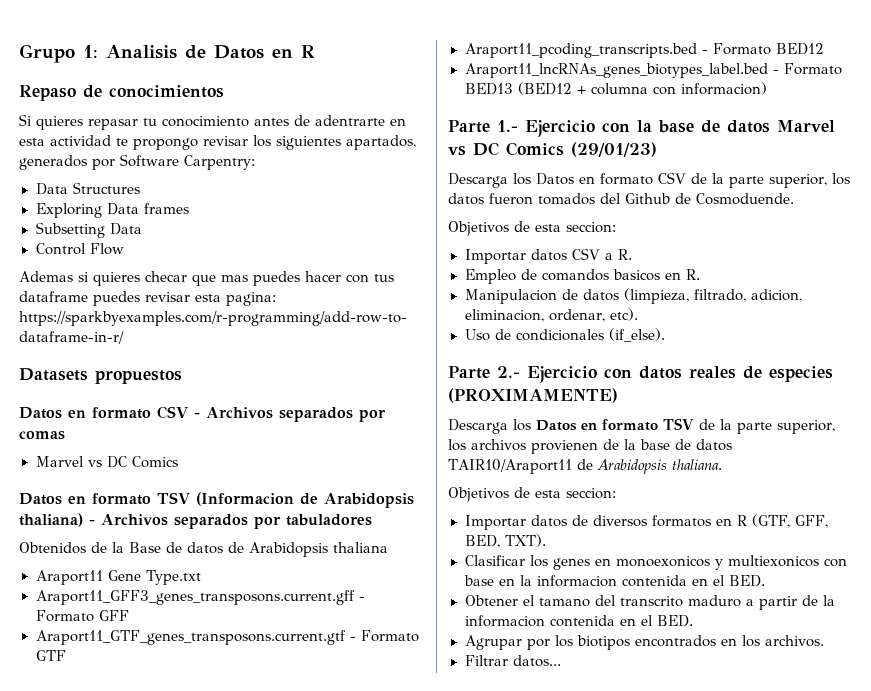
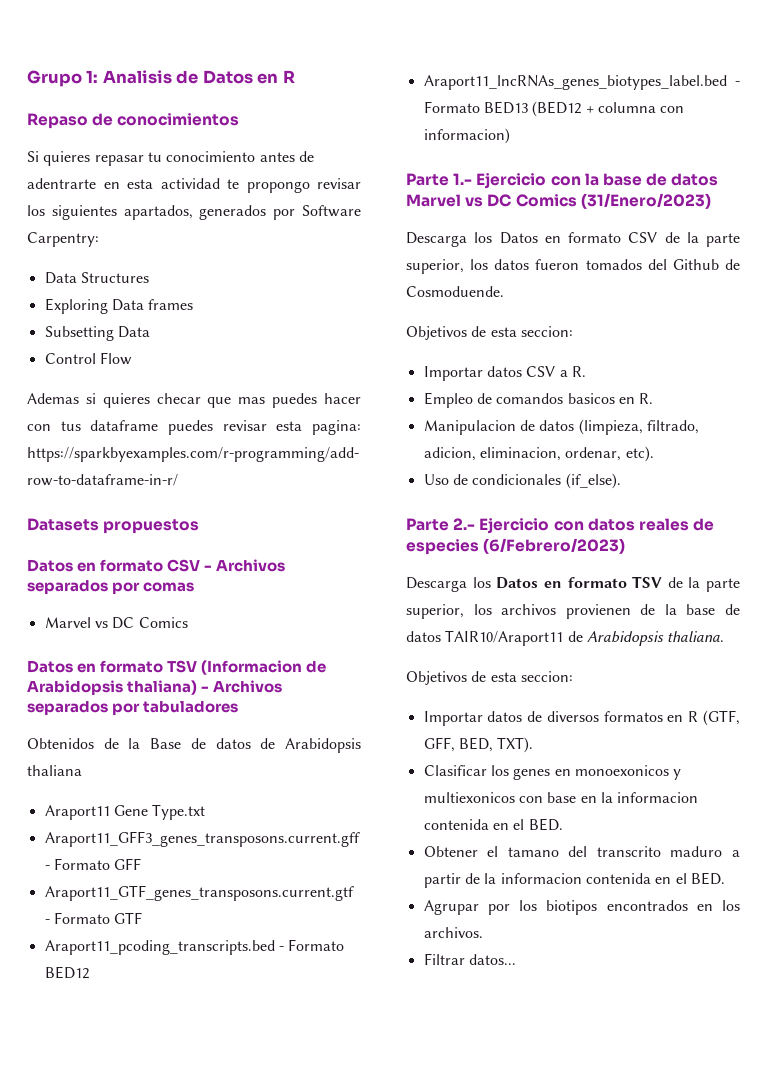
- Parte 1.- Ejercicio con la base de datos Marvel vs DC Comics (29/01/23)
+ Parte 1.- Ejercicio con la base de datos Marvel vs DC Comics (31/Enero/2023)
- Parte 2.- Ejercicio con datos reales de especies (PROXIMAMENTE)
+ Parte 2.- Ejercicio con datos reales de especies (6/Febrero/2023)

